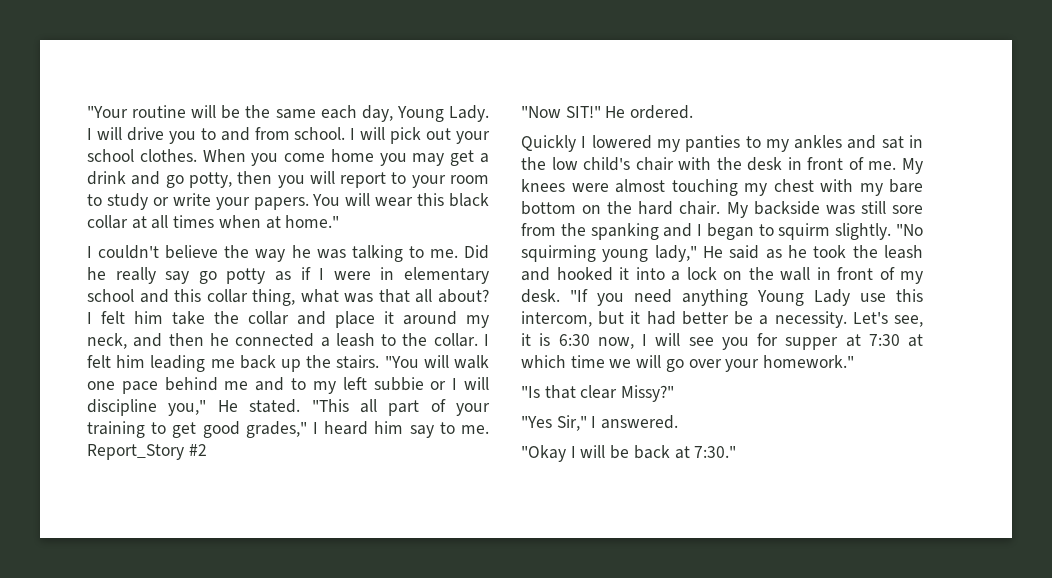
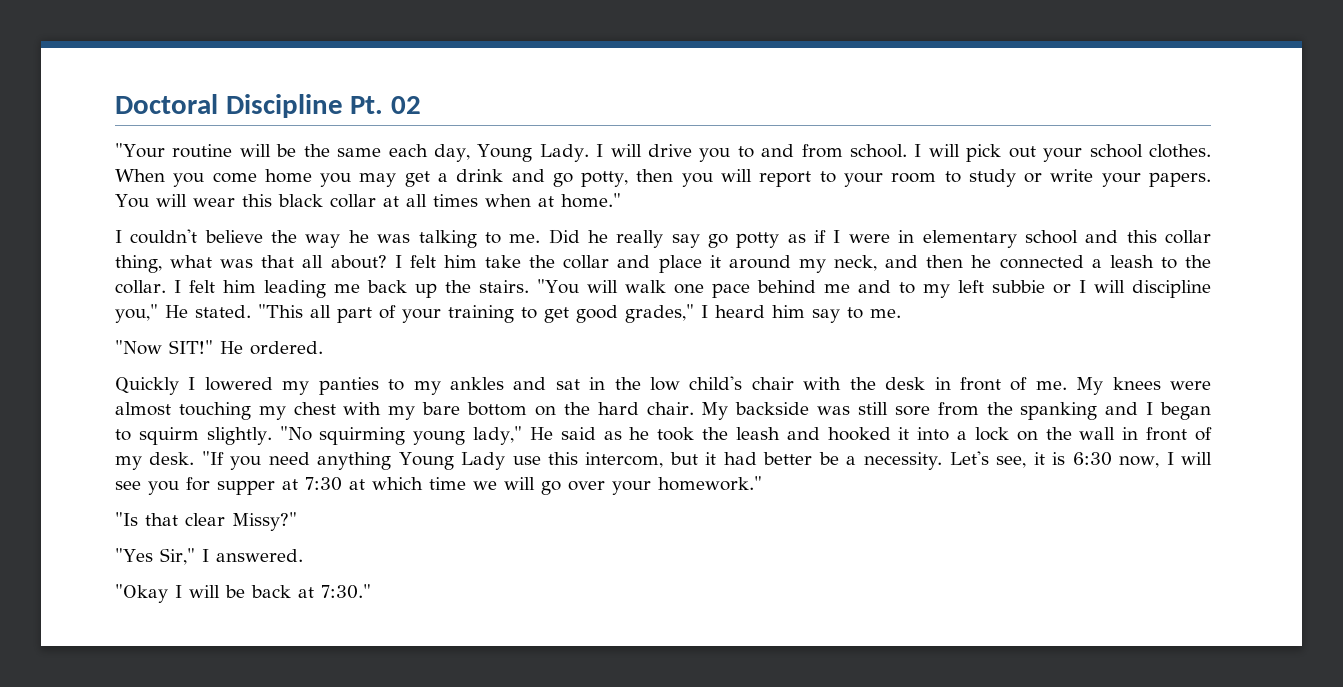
+ Doctoral Discipline Pt. 02
- Report_Story #2

